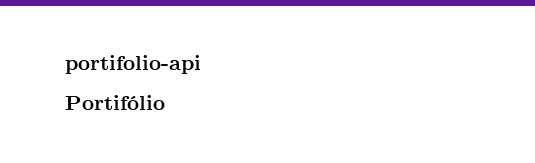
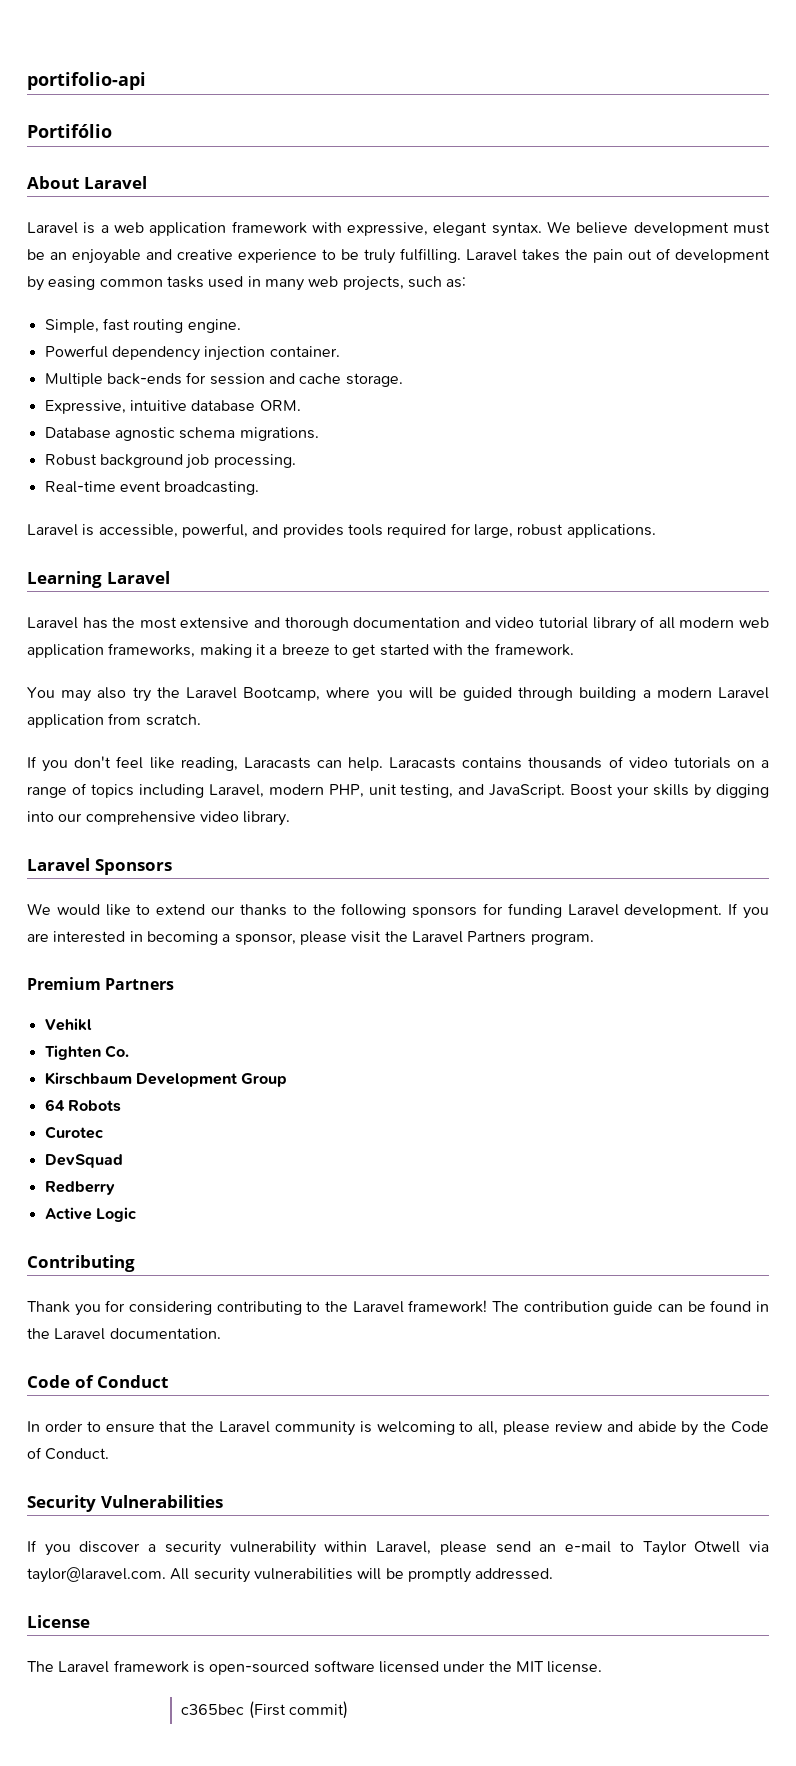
+ About Laravel
+ Laravel is a web application framework with expressive, elegant syntax. We believe development must be an enjoyable and creative experience to be truly fulfilling. Laravel takes the pain out of development by easing common tasks used in many web projects, such as:
+ Simple, fast routing engine.
+ Powerful dependency injection container.
+ Multiple back-ends for session and cache storage.
+ Expressive, intuitive database ORM.
+ Database agnostic schema migrations.
+ Robust background job processing.
+ Real-time event broadcasting.
+ Laravel is accessible, powerful, and provides tools required for large, robust applications.
+ Learning Laravel
+ Laravel has the most extensive and thorough documentation and video tutorial library of all modern web application frameworks, making it a breeze to get started with the framework.
+ You may also try the Laravel Bootcamp, where you will be guided through building a modern Laravel application from scratch.
+ If you don't feel like reading, Laracasts can help. Laracasts contains thousands of video tutorials on a range of topics including Laravel, modern PHP, unit testing, and JavaScript. Boost your skills by digging into our comprehensive video library.
+ Laravel Sponsors
+ We would like to extend our thanks to the following sponsors for funding Laravel development. If you are interested in becoming a sponsor, please visit the Laravel Partners program.
+ Premium Partners
+ Vehikl
+ Tighten Co.
+ Kirschbaum Development Group
+ 64 Robots
+ Curotec
+ DevSquad
+ Redberry
+ Active Logic
+ Contributing
+ Thank you for considering contributing to the Laravel framework! The contribution guide can be found in the Laravel documentation.
+ Code of Conduct
+ In order to ensure that the Laravel community is welcoming to all, please review and abide by the Code of Conduct.
+ Security Vulnerabilities
+ If you discover a security vulnerability within Laravel, please send an e-mail to Taylor Otwell via taylor@laravel.com. All security vulnerabilities will be promptly addressed.
+ License
+ The Laravel framework is open-sourced software licensed under the MIT license.
+ c365bec (First commit)

